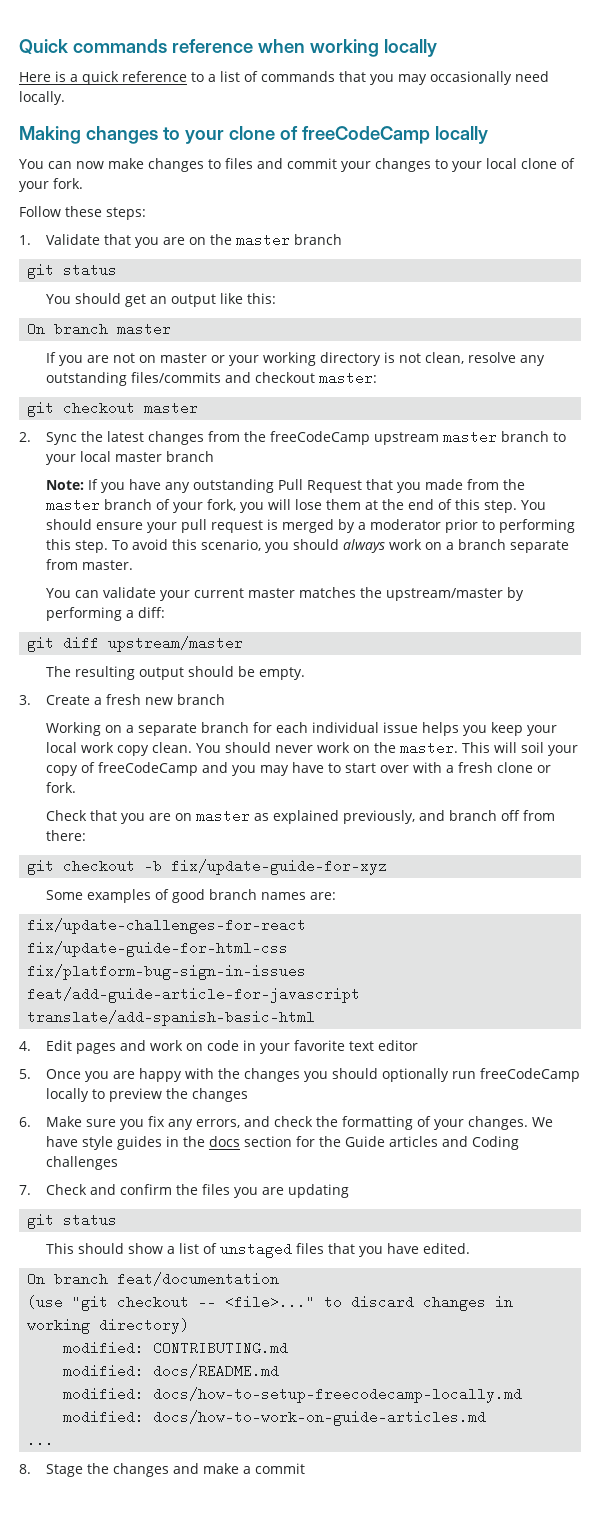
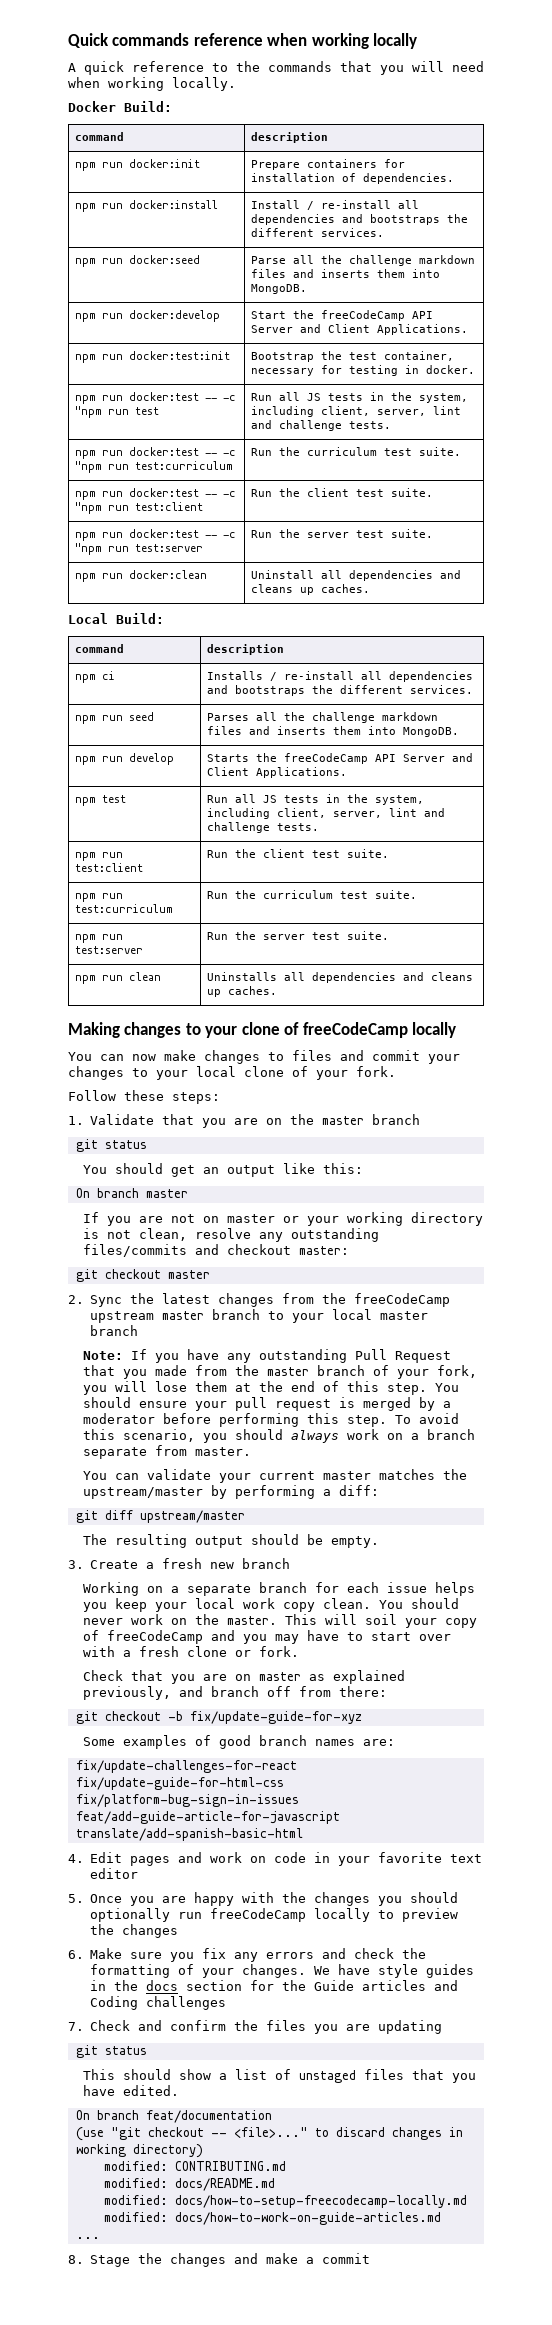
- Here is a quick reference to a list of commands that you may occasionally need locally.
+ A quick reference to the commands that you will need when working locally.
+ Docker Build:
+ command | description
+ npm run docker:init | Prepare containers for installation of dependencies.
+ npm run docker:install | Install / re-install all dependencies and bootstraps the different services.
+ npm run docker:seed | Parse all the challenge markdown files and inserts them into MongoDB.
+ npm run docker:develop | Start the freeCodeCamp API Server and Client Applications.
+ npm run docker:test:init | Bootstrap the test container, necessary for testing in docker.
+ npm run docker:test -- -c "npm run test | Run all JS tests in the system, including client, server, lint and challenge tests.
+ npm run docker:test -- -c "npm run test:curriculum | Run the curriculum test suite.
+ npm run docker:test -- -c "npm run test:client | Run the client test suite.
+ npm run docker:test -- -c "npm run test:server | Run the server test suite.
+ npm run docker:clean | Uninstall all dependencies and cleans up caches.
+ Local Build:
+ command | description
+ npm ci | Installs / re-install all dependencies and bootstraps the different services.
+ npm run seed | Parses all the challenge markdown files and inserts them into MongoDB.
+ npm run develop | Starts the freeCodeCamp API Server and Client Applications.
+ npm test | Run all JS tests in the system, including client, server, lint and challenge tests.
+ npm run test:client | Run the client test suite.
+ npm run test:curriculum | Run the curriculum test suite.
+ npm run test:server | Run the server test suite.
+ npm run clean | Uninstalls all dependencies and cleans up caches.
- You should ensure your pull request is merged by a moderator prior to performing this step.
+ You should ensure your pull request is merged by a moderator before performing this step.
- Working on a separate branch for each individual issue helps you keep your local work copy clean.
+ Working on a separate branch for each issue helps you keep your local work copy clean.
- 6. Make sure you fix any errors, and check the formatting of your changes.
+ 6. Make sure you fix any errors and check the formatting of your changes.

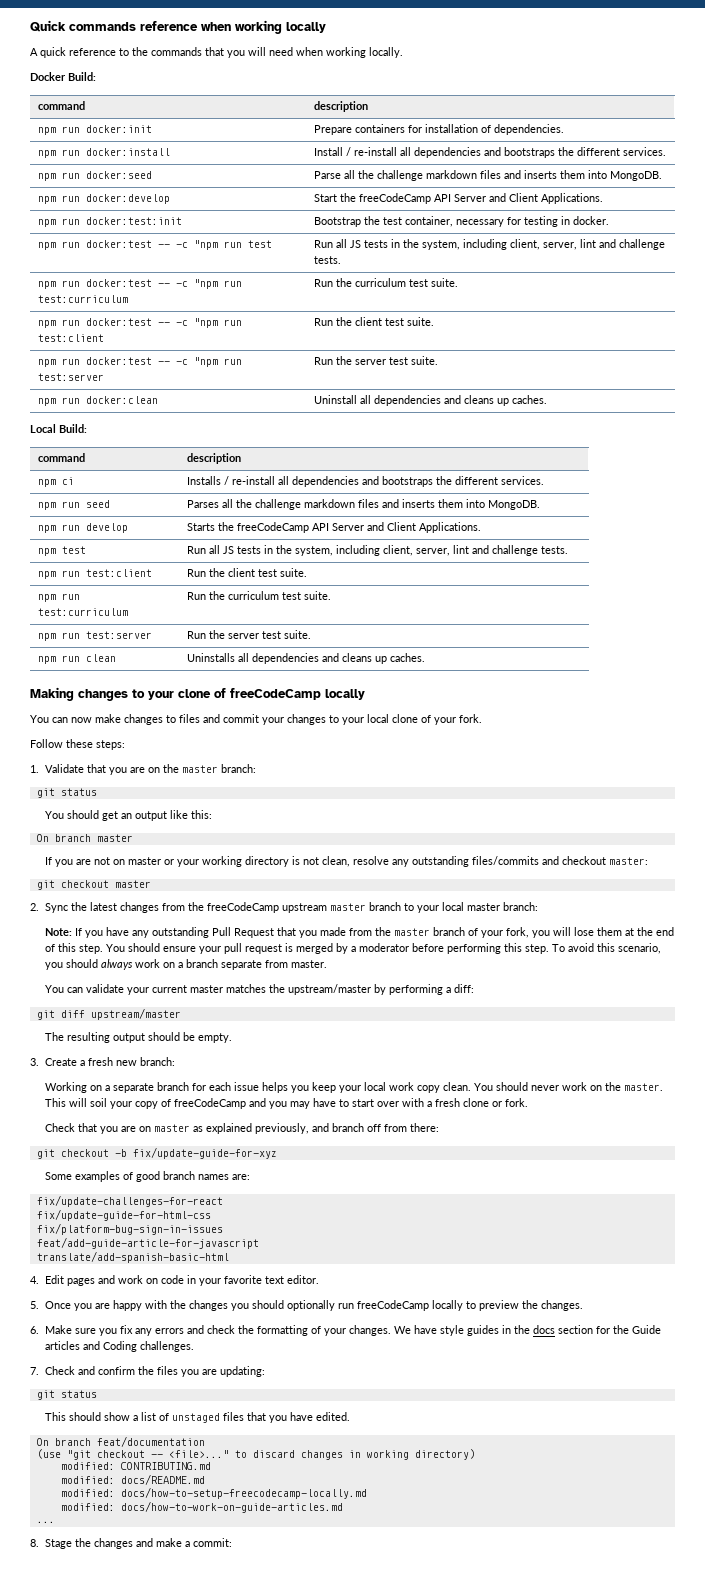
- 1. Validate that you are on the master branch
+ 1. Validate that you are on the master branch:
- 2. Sync the latest changes from the freeCodeCamp upstream master branch to your local master branch
+ 2. Sync the latest changes from the freeCodeCamp upstream master branch to your local master branch:
- 3. Create a fresh new branch
+ 3. Create a fresh new branch:
- 4. Edit pages and work on code in your favorite text editor
+ 4. Edit pages and work on code in your favorite text editor.
- 5. Once you are happy with the changes you should optionally run freeCodeCamp locally to preview the changes
+ 5. Once you are happy with the changes you should optionally run freeCodeCamp locally to preview the changes.
- We have style guides in the docs section for the Guide articles and Coding challenges
+ We have style guides in the docs section for the Guide articles and Coding challenges.
- 7. Check and confirm the files you are updating
+ 7. Check and confirm the files you are updating:
- 8. Stage the changes and make a commit
+ 8. Stage the changes and make a commit:

